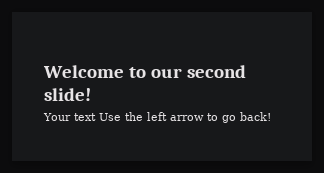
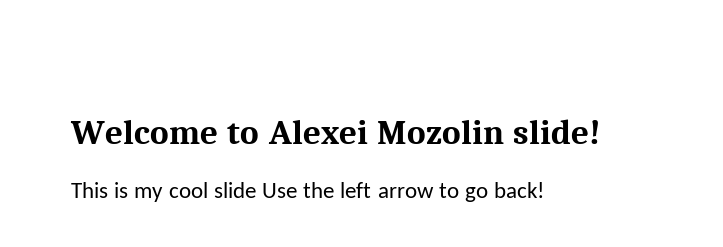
- Welcome to our second slide!
+ Welcome to Alexei Mozolin slide!
- Your text Use the left arrow to go back!
+ This is my cool slide Use the left arrow to go back!

